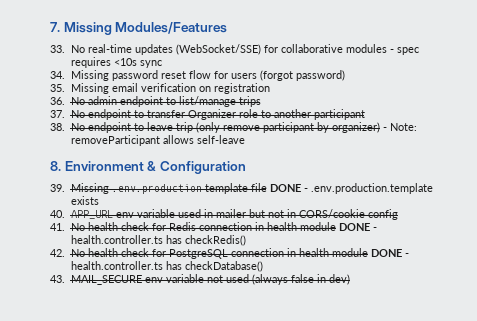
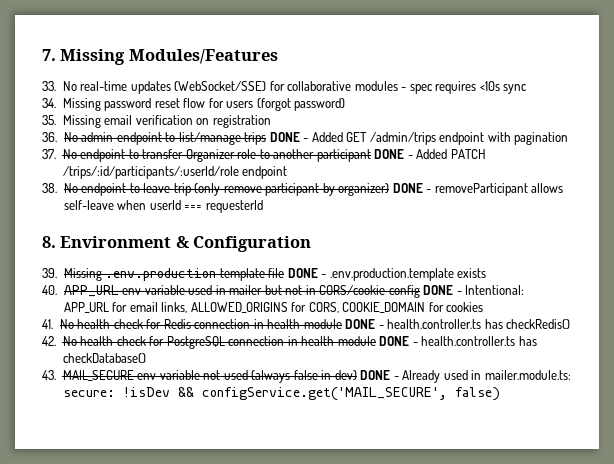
- 36. No admin endpoint to list/manage trips
+ 36. No admin endpoint to list/manage trips DONE - Added GET /admin/trips endpoint with pagination
- 37. No endpoint to transfer Organizer role to another participant
+ 37. No endpoint to transfer Organizer role to another participant DONE - Added PATCH /trips/:id/participants/:userId/role endpoint
- 38. No endpoint to leave trip (only remove participant by organizer) - Note: removeParticipant allows self-leave
+ 38. No endpoint to leave trip (only remove participant by organizer) DONE - removeParticipant allows self-leave when userId === requesterId
- 40. APP_URL env variable used in mailer but not in CORS/cookie config
+ 40. APP_URL env variable used in mailer but not in CORS/cookie config DONE - Intentional: APP_URL for email links, ALLOWED_ORIGINS for CORS, COOKIE_DOMAIN for cookies
- 43. MAIL_SECURE env variable not used (always false in dev)
+ 43. MAIL_SECURE env variable not used (always false in dev) DONE - Already used in mailer.module.ts: secure: !isDev && configService.get('MAIL_SECURE', false)

